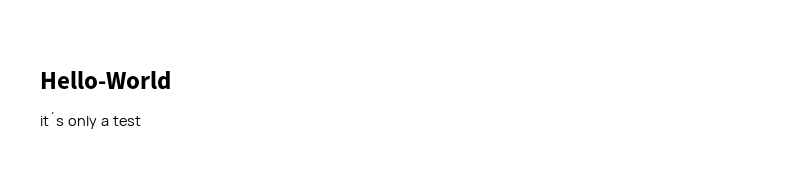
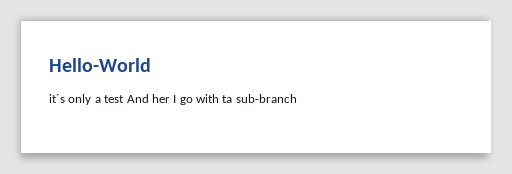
- it´s only a test
+ it´s only a test And her I go with ta sub-branch

